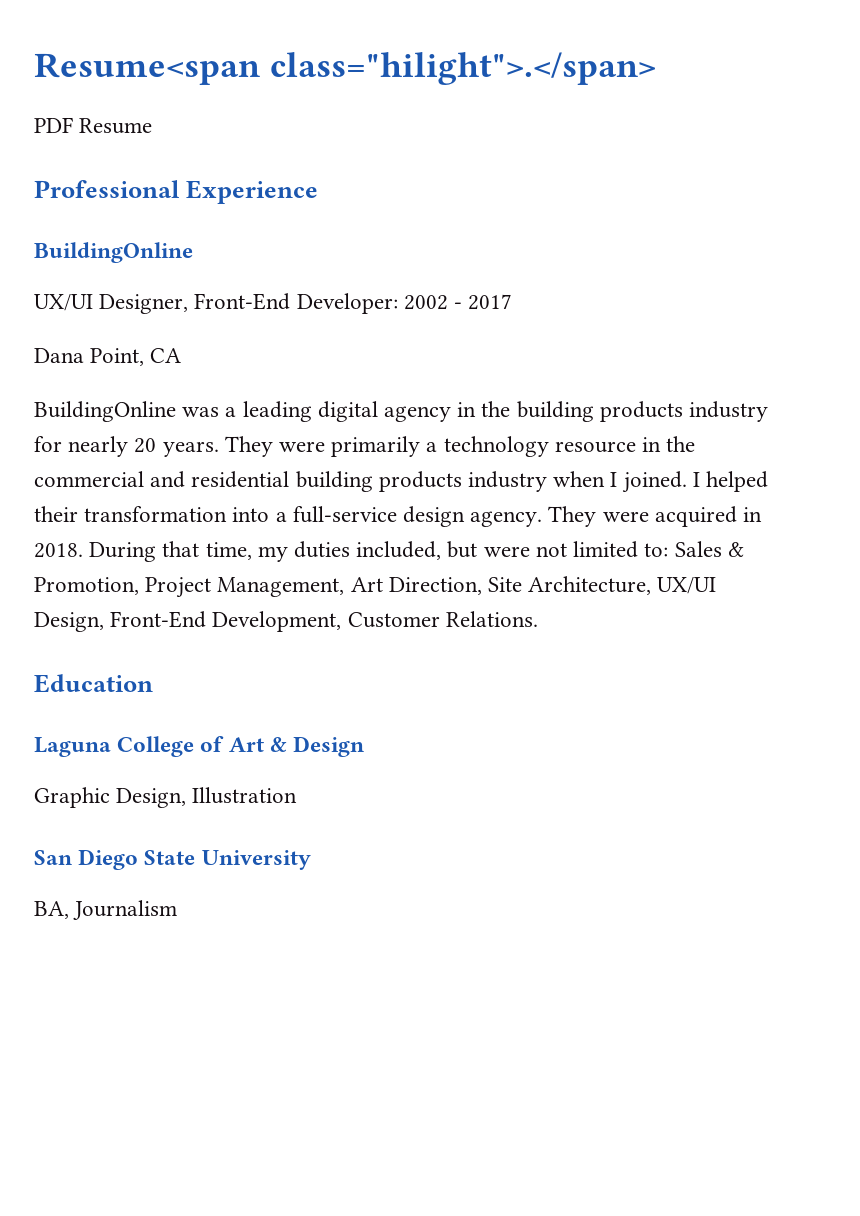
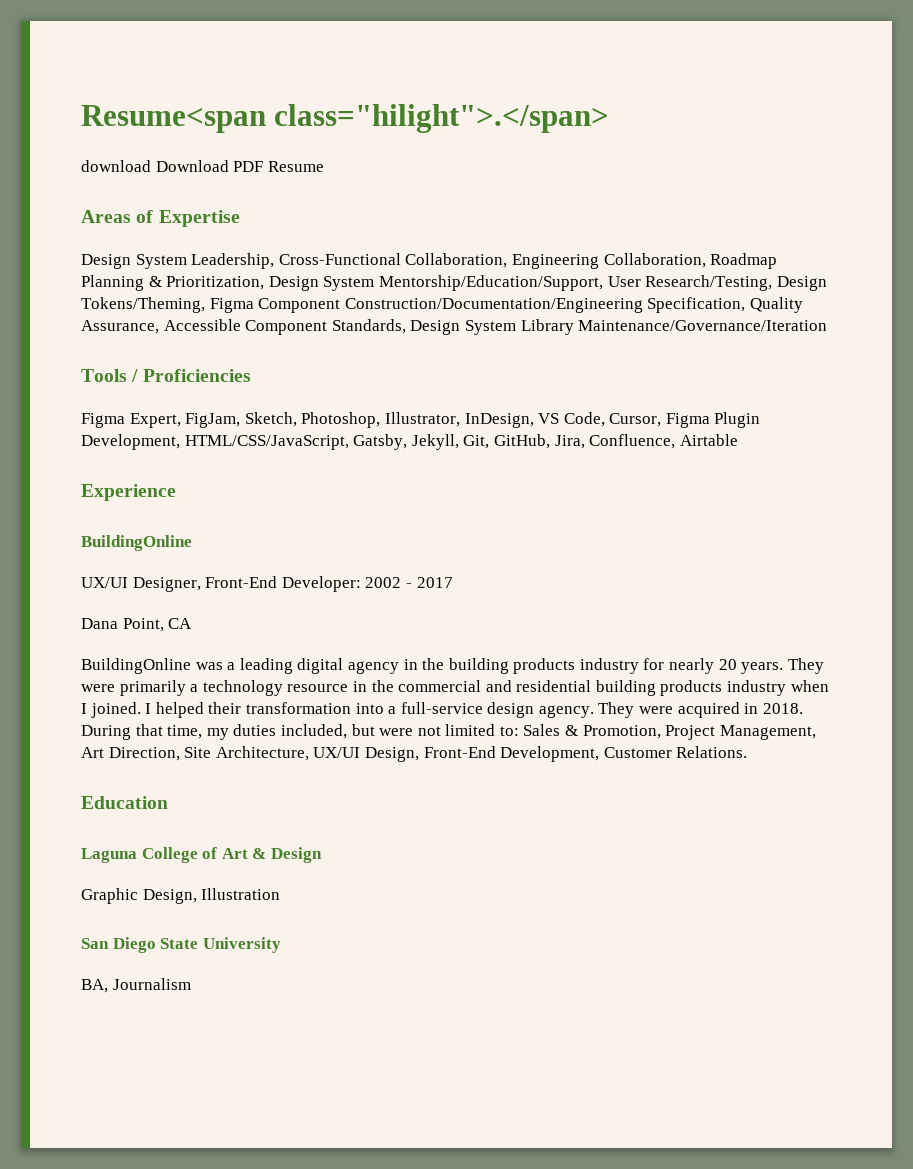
- PDF Resume
+ download Download PDF Resume
- Professional Experience
+ Areas of Expertise
+ Design System Leadership, Cross-Functional Collaboration, Engineering Collaboration, Roadmap Planning & Prioritization, Design System Mentorship/Education/Support, User Research/Testing, Design Tokens/Theming, Figma Component Construction/Documentation/Engineering Specification, Quality Assurance, Accessible Component Standards, Design System Library Maintenance/Governance/Iteration
+ Tools / Proficiencies
+ Figma Expert, FigJam, Sketch, Photoshop, Illustrator, InDesign, VS Code, Cursor, Figma Plugin Development, HTML/CSS/JavaScript, Gatsby, Jekyll, Git, GitHub, Jira, Confluence, Airtable
+ Experience

